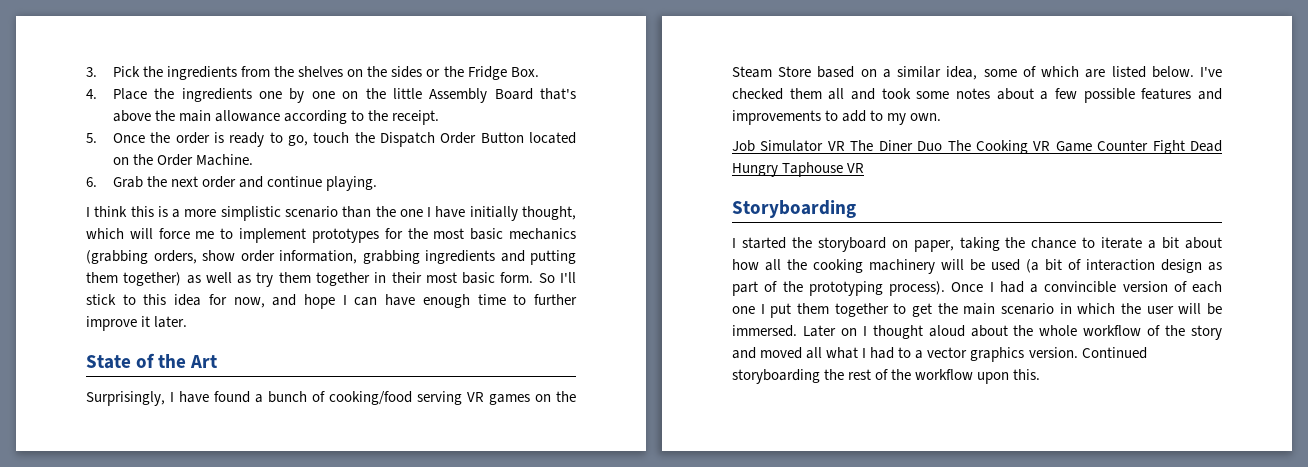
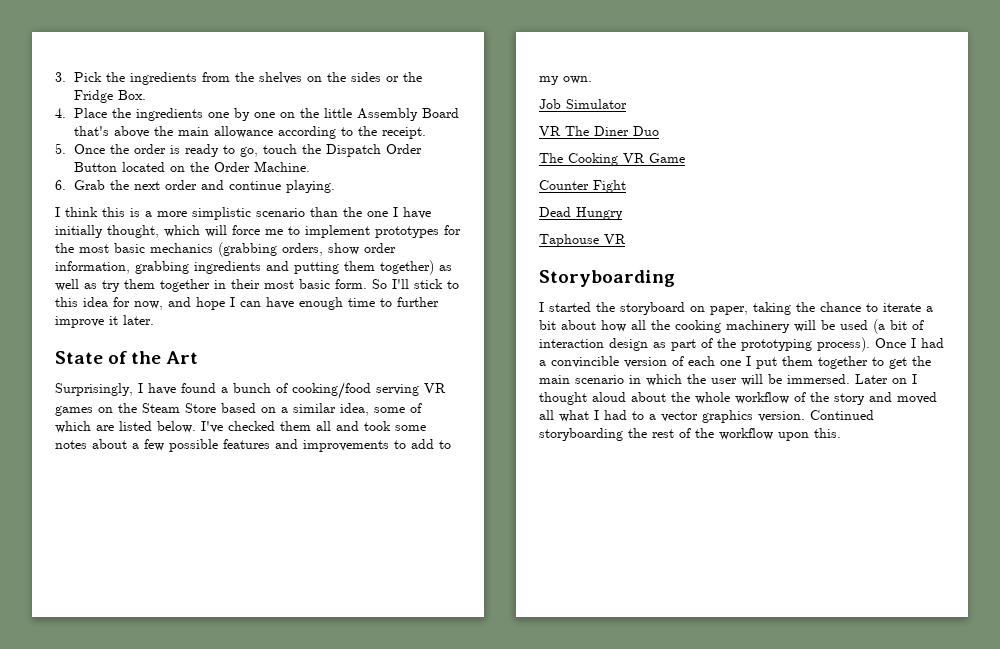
- Job Simulator VR The Diner Duo The Cooking VR Game Counter Fight Dead Hungry Taphouse VR
+ Job Simulator
+ VR The Diner Duo
+ The Cooking VR Game
+ Counter Fight
+ Dead Hungry
+ Taphouse VR

